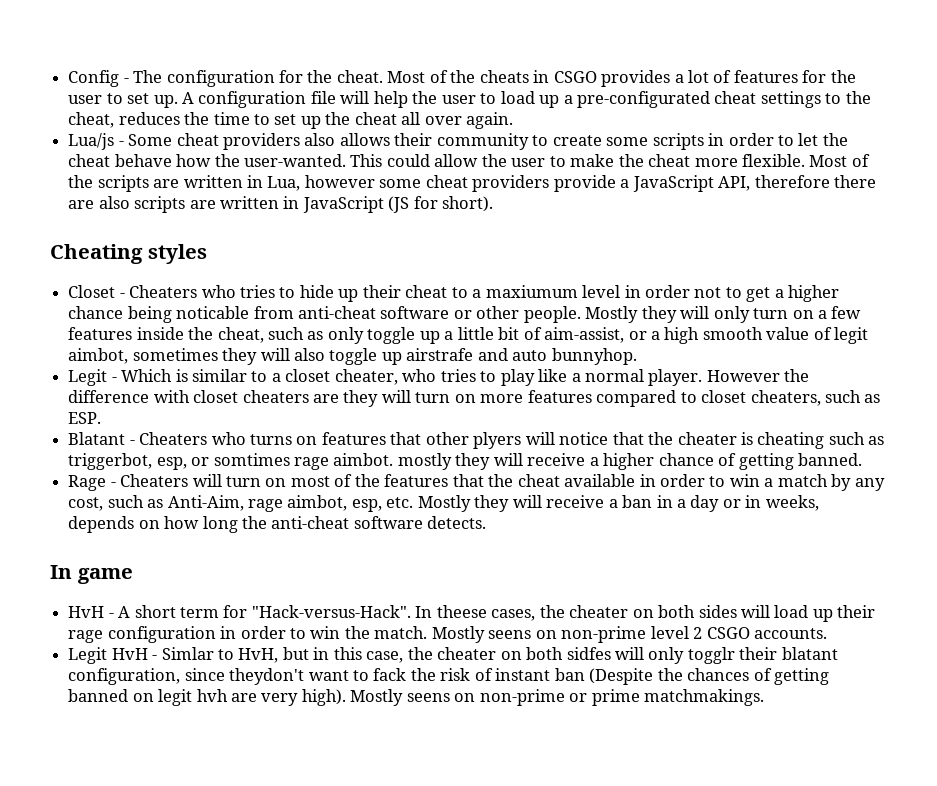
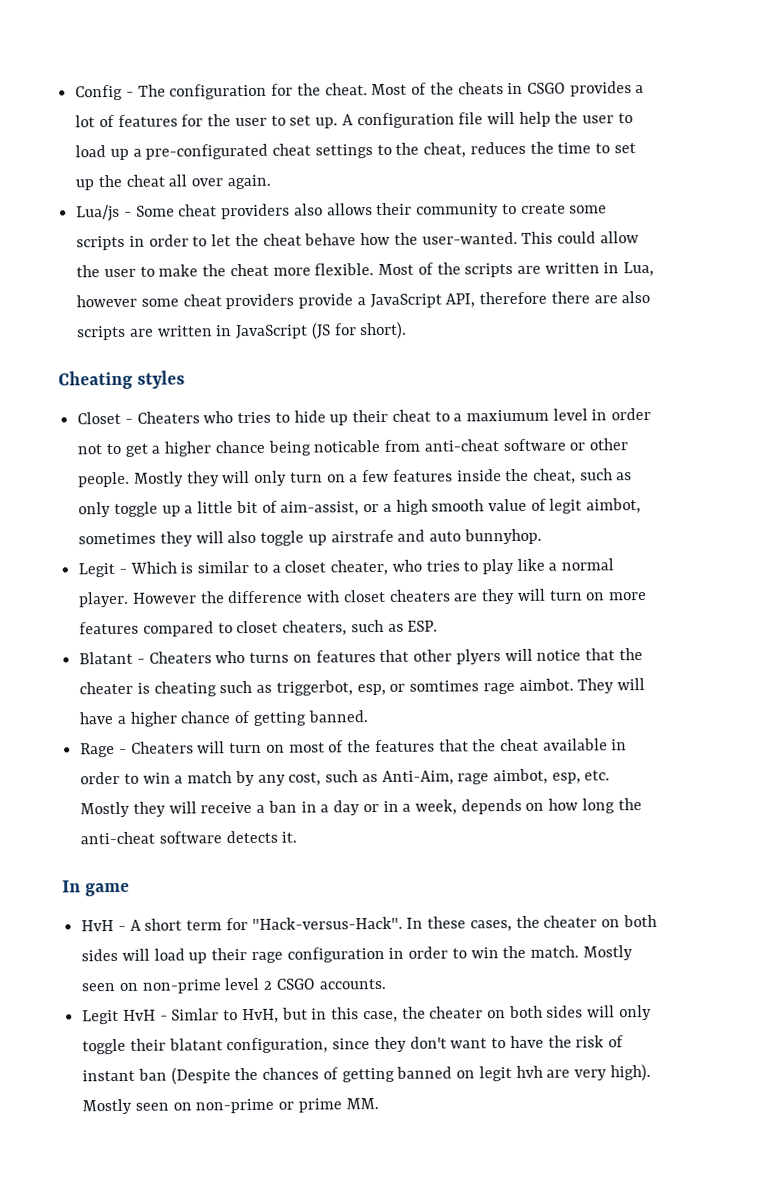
- Blatant - Cheaters who turns on features that other plyers will notice that the cheater is cheating such as triggerbot, esp, or somtimes rage aimbot. mostly they will receive a higher chance of getting banned.
+ Blatant - Cheaters who turns on features that other plyers will notice that the cheater is cheating such as triggerbot, esp, or somtimes rage aimbot. They will have a higher chance of getting banned.
- Rage - Cheaters will turn on most of the features that the cheat available in order to win a match by any cost, such as Anti-Aim, rage aimbot, esp, etc. Mostly they will receive a ban in a day or in weeks, depends on how long the anti-cheat software detects.
+ Rage - Cheaters will turn on most of the features that the cheat available in order to win a match by any cost, such as Anti-Aim, rage aimbot, esp, etc. Mostly they will receive a ban in a day or in a week, depends on how long the anti-cheat software detects it.
- In theese cases, the cheater on both sides will load up their rage configuration in order to win the match.
+ In these cases, the cheater on both sides will load up their rage configuration in order to win the match.
- Mostly seens on non-prime level 2 CSGO accounts.
+ Mostly seen on non-prime level 2 CSGO accounts.
- Legit HvH - Simlar to HvH, but in this case, the cheater on both sidfes will only togglr their blatant configuration, since theydon't want to fack the risk of instant ban (Despite the chances of getting banned on legit hvh are very high).
+ Legit HvH - Simlar to HvH, but in this case, the cheater on both sides will only toggle their blatant configuration, since they don't want to have the risk of instant ban (Despite the chances of getting banned on legit hvh are very high).
- Mostly seens on non-prime or prime matchmakings.
+ Mostly seen on non-prime or prime MM.

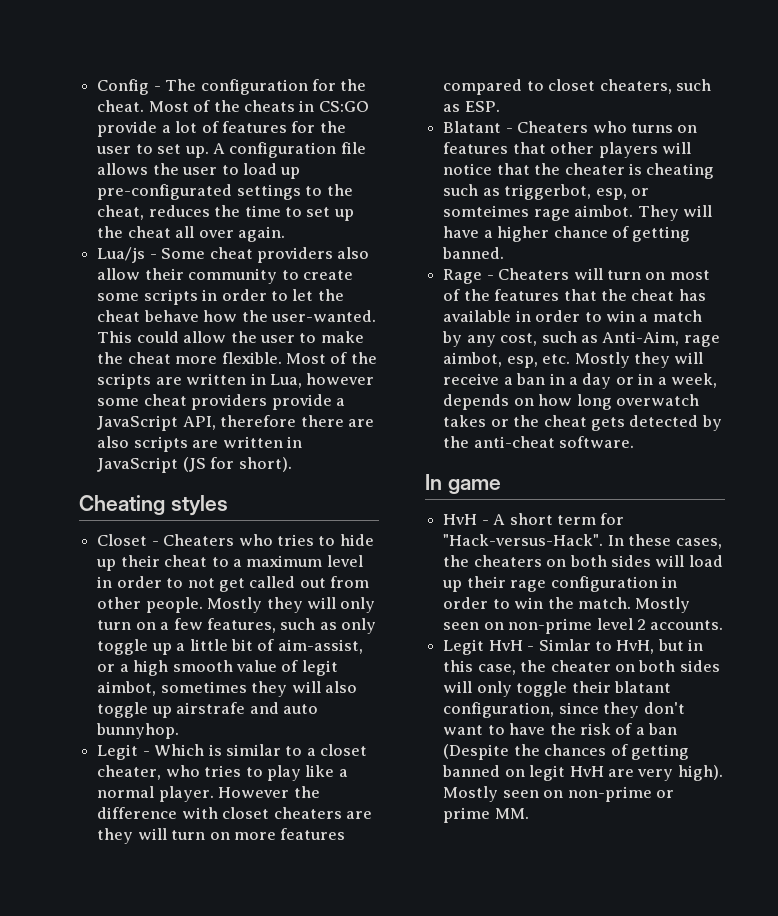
- Most of the cheats in CSGO provides a lot of features for the user to set up.
+ Most of the cheats in CS:GO provide a lot of features for the user to set up.
- A configuration file will help the user to load up a pre-configurated cheat settings to the cheat, reduces the time to set up the cheat all over again.
+ A configuration file allows the user to load up pre-configurated settings to the cheat, reduces the time to set up the cheat all over again.
- Lua/js - Some cheat providers also allows their community to create some scripts in order to let the cheat behave how the user-wanted.
+ Lua/js - Some cheat providers also allow their community to create some scripts in order to let the cheat behave how the user-wanted.
- Closet - Cheaters who tries to hide up their cheat to a maxiumum level in order not to get a higher chance being noticable from anti-cheat software or other people.
+ Closet - Cheaters who tries to hide up their cheat to a maximum level in order to not get called out from other people.
- Mostly they will only turn on a few features inside the cheat, such as only toggle up a little bit of aim-assist, or a high smooth value of legit aimbot, sometimes they will also toggle up airstrafe and auto bunnyhop.
+ Mostly they will only turn on a few features, such as only toggle up a little bit of aim-assist, or a high smooth value of legit aimbot, sometimes they will also toggle up airstrafe and auto bunnyhop.
- Blatant - Cheaters who turns on features that other plyers will notice that the cheater is cheating such as triggerbot, esp, or somtimes rage aimbot.
+ Blatant - Cheaters who turns on features that other players will notice that the cheater is cheating such as triggerbot, esp, or somteimes rage aimbot.
- Rage - Cheaters will turn on most of the features that the cheat available in order to win a match by any cost, such as Anti-Aim, rage aimbot, esp, etc. Mostly they will receive a ban in a day or in a week, depends on how long the anti-cheat software detects it.
+ Rage - Cheaters will turn on most of the features that the cheat has available in order to win a match by any cost, such as Anti-Aim, rage aimbot, esp, etc. Mostly they will receive a ban in a day or in a week, depends on how long overwatch takes or the cheat gets detected by the anti-cheat software.
- In these cases, the cheater on both sides will load up their rage configuration in order to win the match.
+ In these cases, the cheaters on both sides will load up their rage configuration in order to win the match.
- Mostly seen on non-prime level 2 CSGO accounts.
+ Mostly seen on non-prime level 2 accounts.
- Legit HvH - Simlar to HvH, but in this case, the cheater on both sides will only toggle their blatant configuration, since they don't want to have the risk of instant ban (Despite the chances of getting banned on legit hvh are very high).
+ Legit HvH - Simlar to HvH, but in this case, the cheater on both sides will only toggle their blatant configuration, since they don't want to have the risk of a ban (Despite the chances of getting banned on legit HvH are very high).

